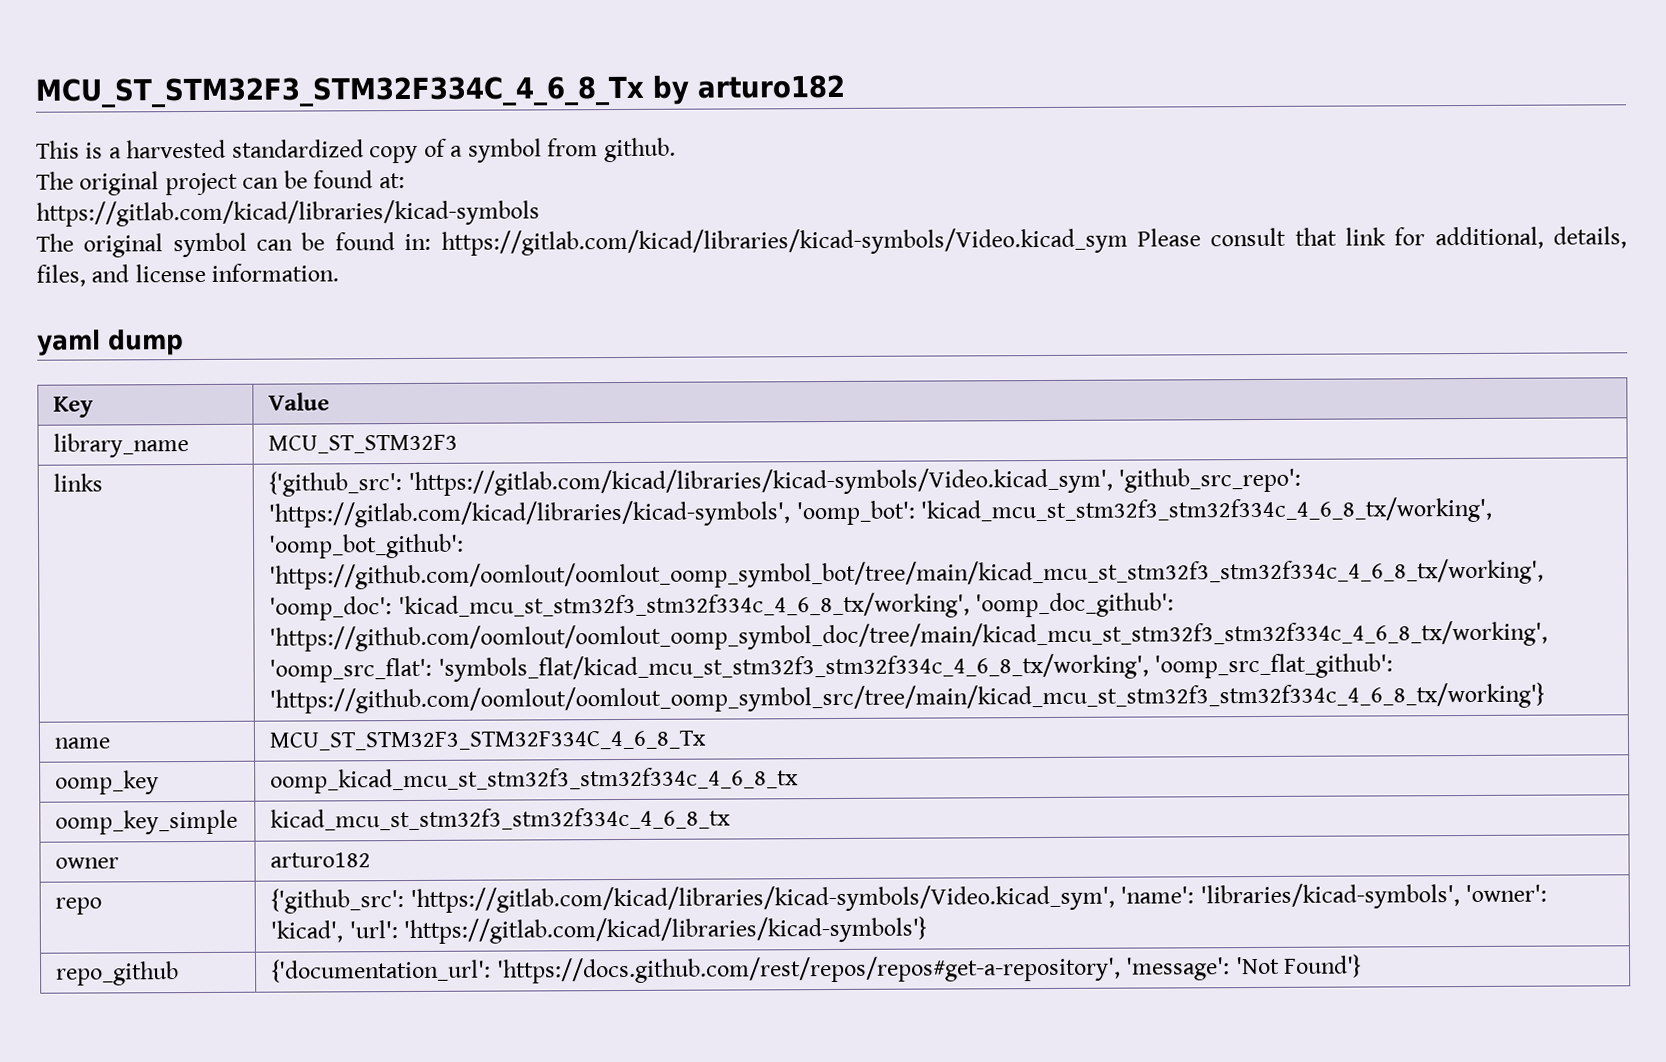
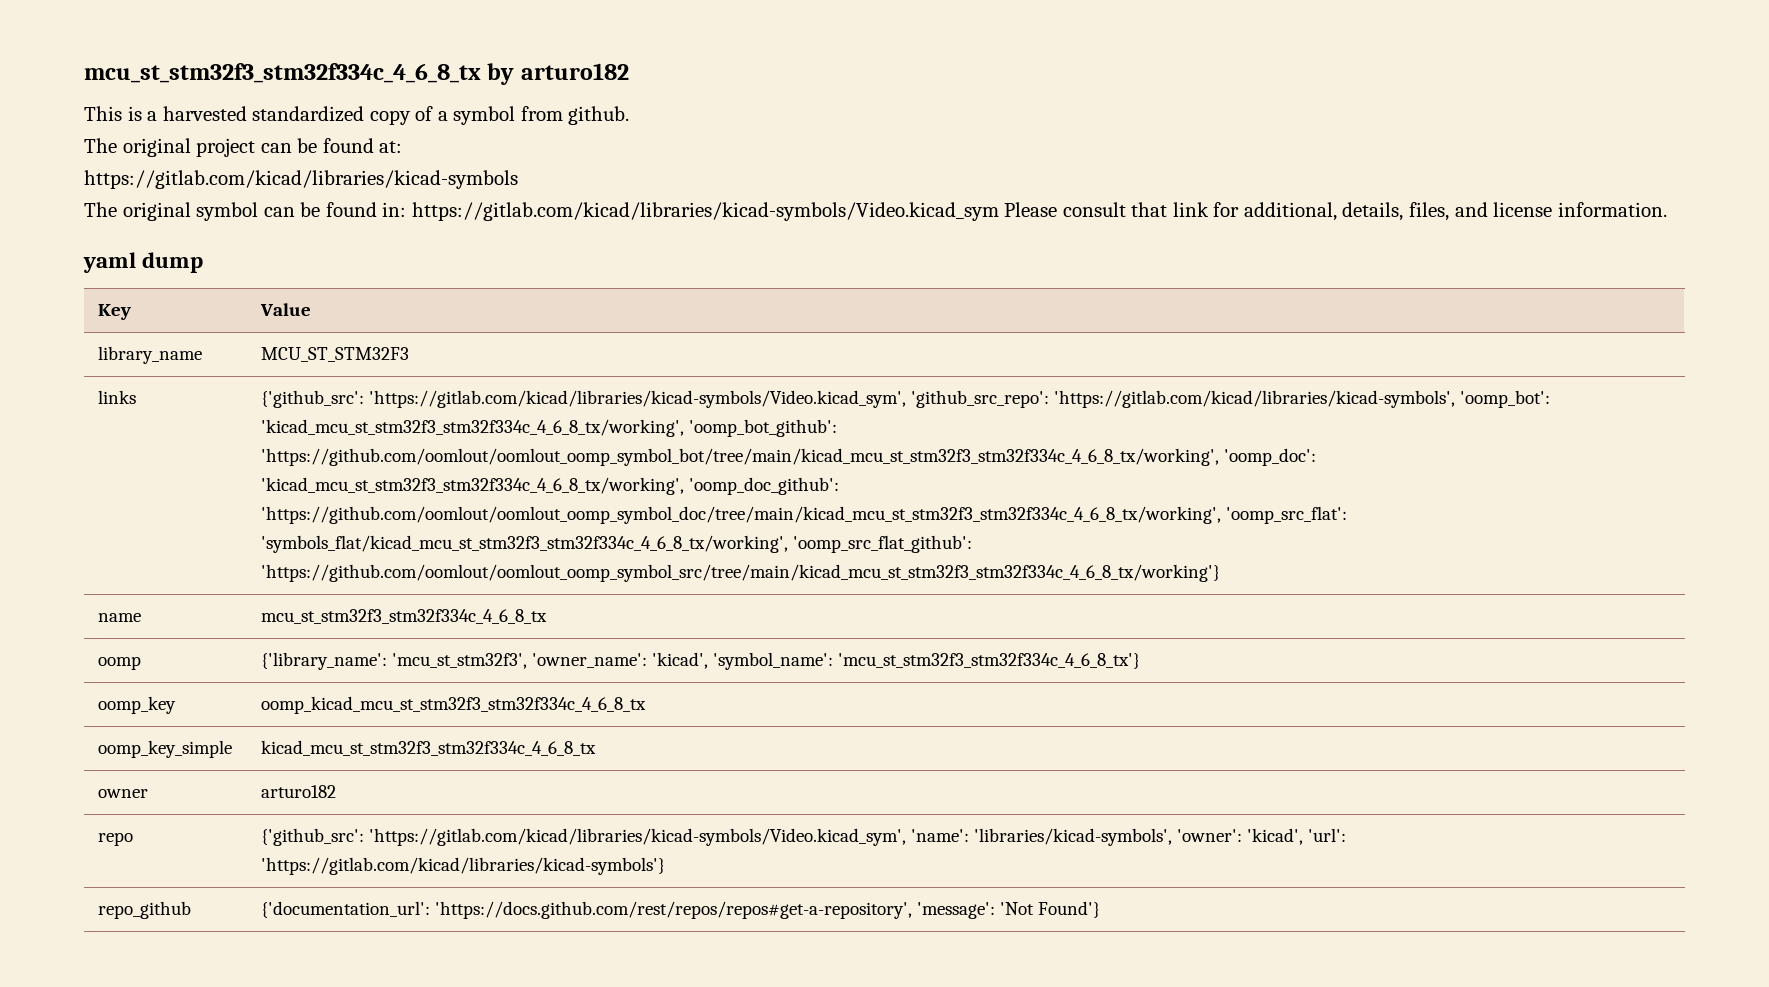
- MCU_ST_STM32F3_STM32F334C_4_6_8_Tx by arturo182
+ mcu_st_stm32f3_stm32f334c_4_6_8_tx by arturo182
- name | MCU_ST_STM32F3_STM32F334C_4_6_8_Tx
+ name | mcu_st_stm32f3_stm32f334c_4_6_8_tx
+ oomp | {'library_name': 'mcu_st_stm32f3', 'owner_name': 'kicad', 'symbol_name': 'mcu_st_stm32f3_stm32f334c_4_6_8_tx'}

